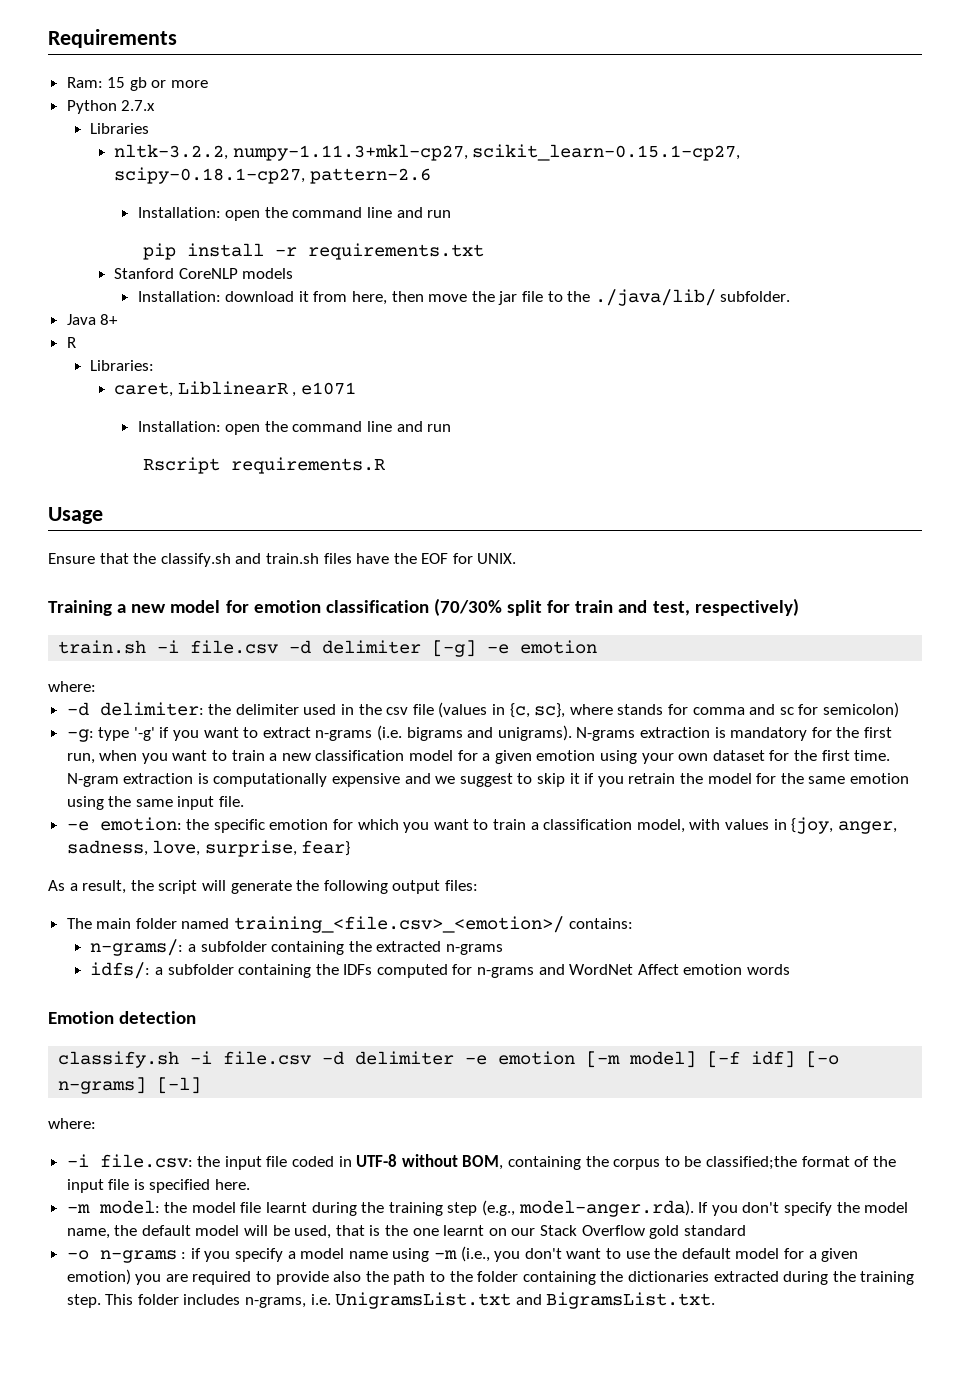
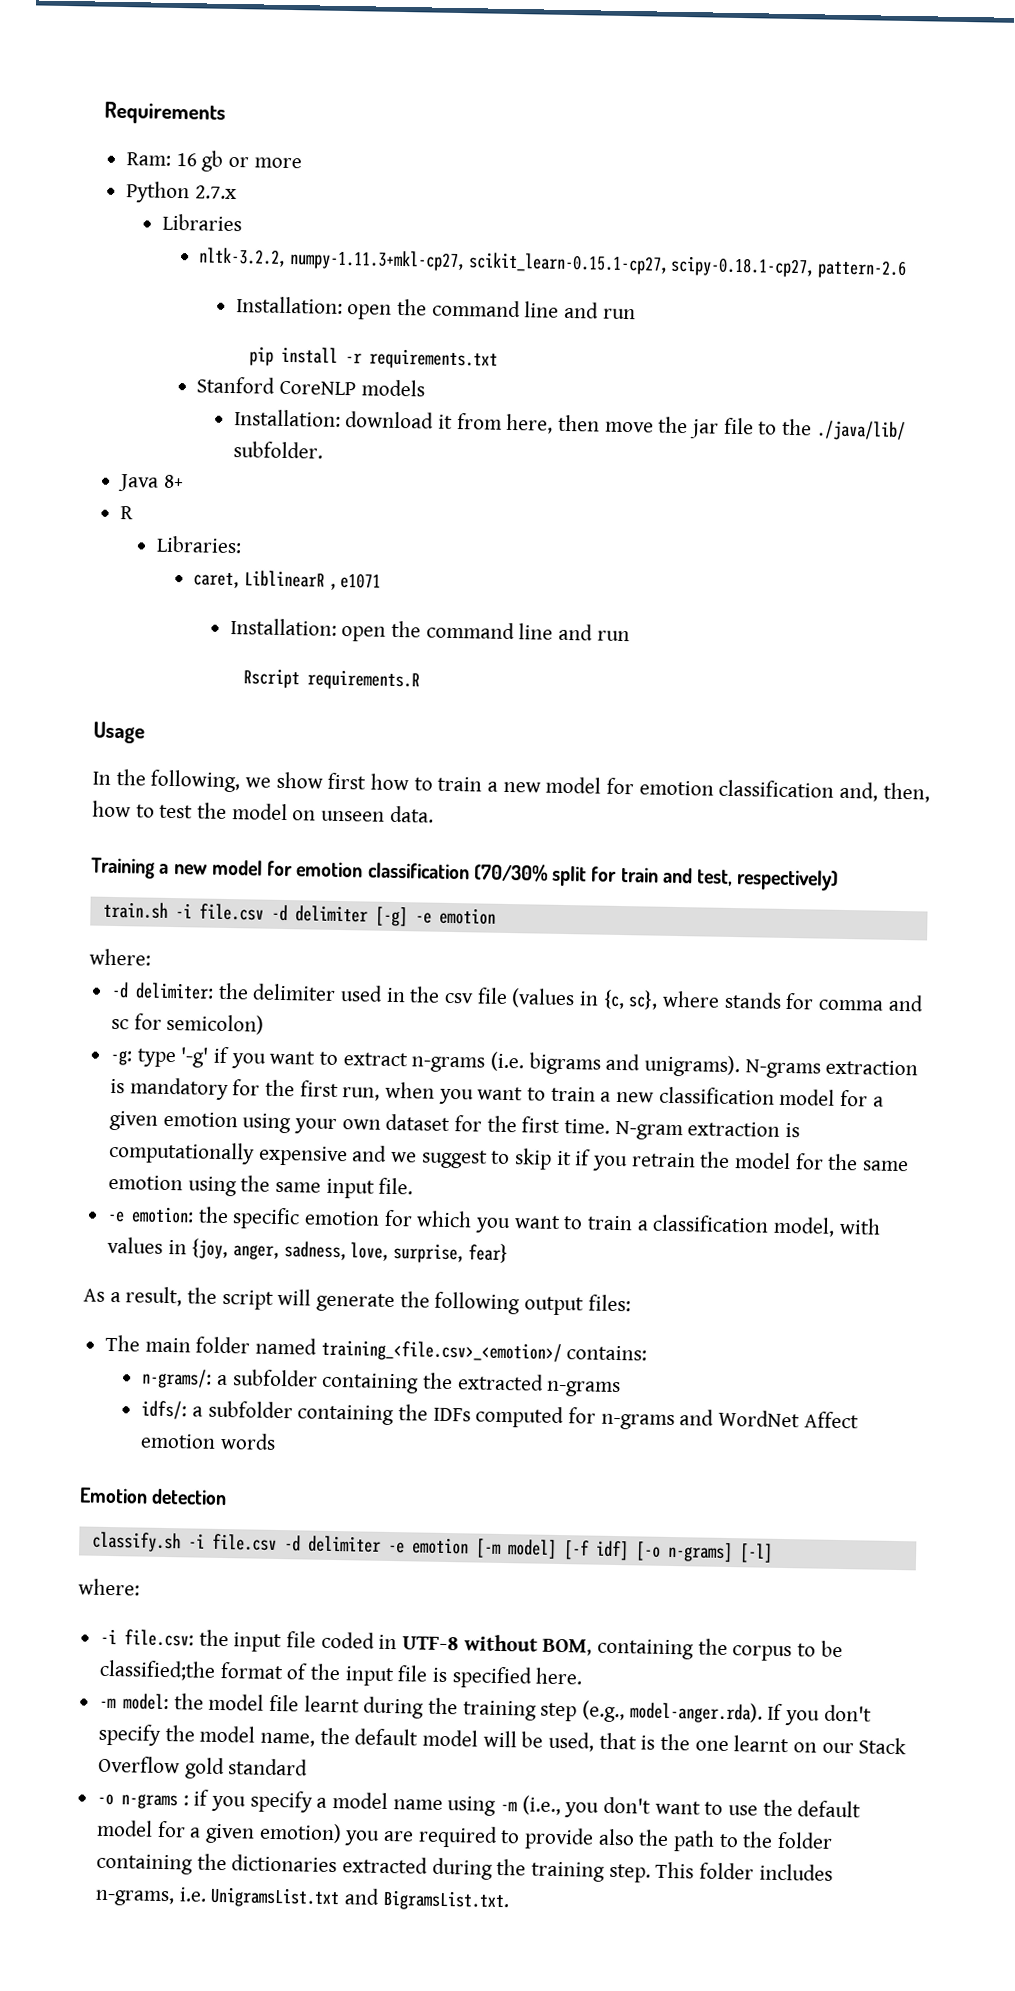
- Ram: 15 gb or more
+ Ram: 16 gb or more
- Ensure that the classify.sh and train.sh files have the EOF for UNIX.
+ In the following, we show first how to train a new model for emotion classification and, then, how to test the model on unseen data.

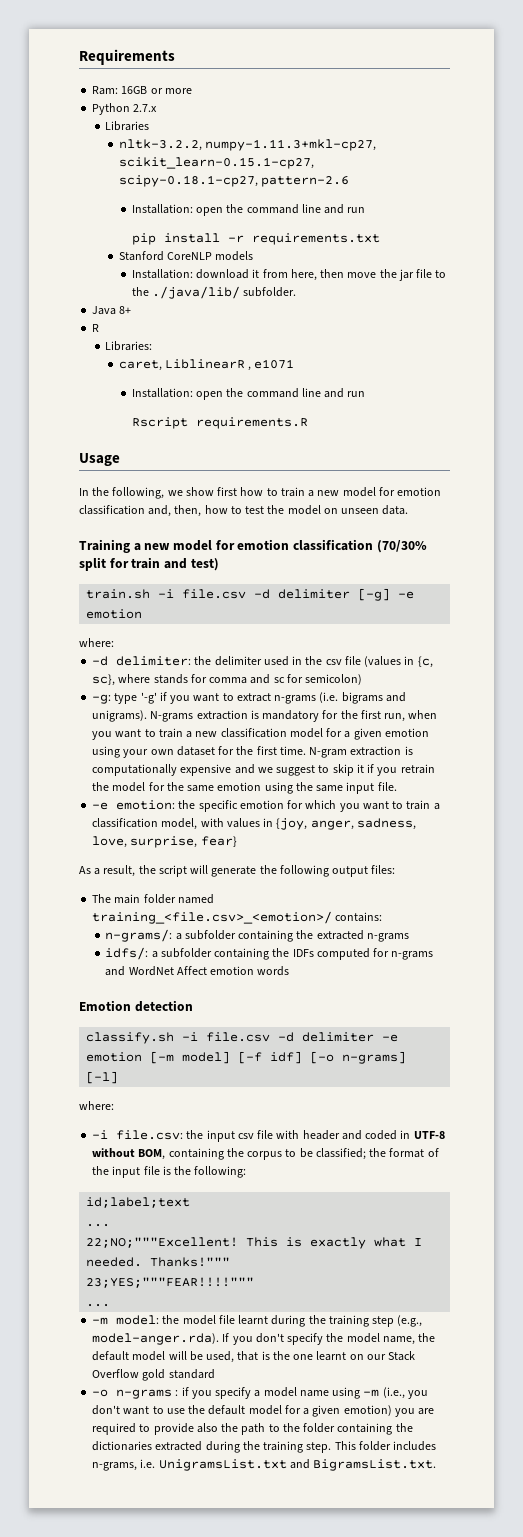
- Ram: 16 gb or more
+ Ram: 16GB or more
- Training a new model for emotion classification (70/30% split for train and test, respectively)
+ Training a new model for emotion classification (70/30% split for train and test)
- -i file.csv: the input file coded in UTF-8 without BOM, containing the corpus to be classified;the format of the input file is specified here.
+ -i file.csv: the input csv file with header and coded in UTF-8 without BOM, containing the corpus to be classified; the format of the input file is the following:
+ id;label;text
+ ...
+ 22;NO;"""Excellent! This is exactly what I needed. Thanks!"""
+ 23;YES;"""FEAR!!!!"""
+ ...

